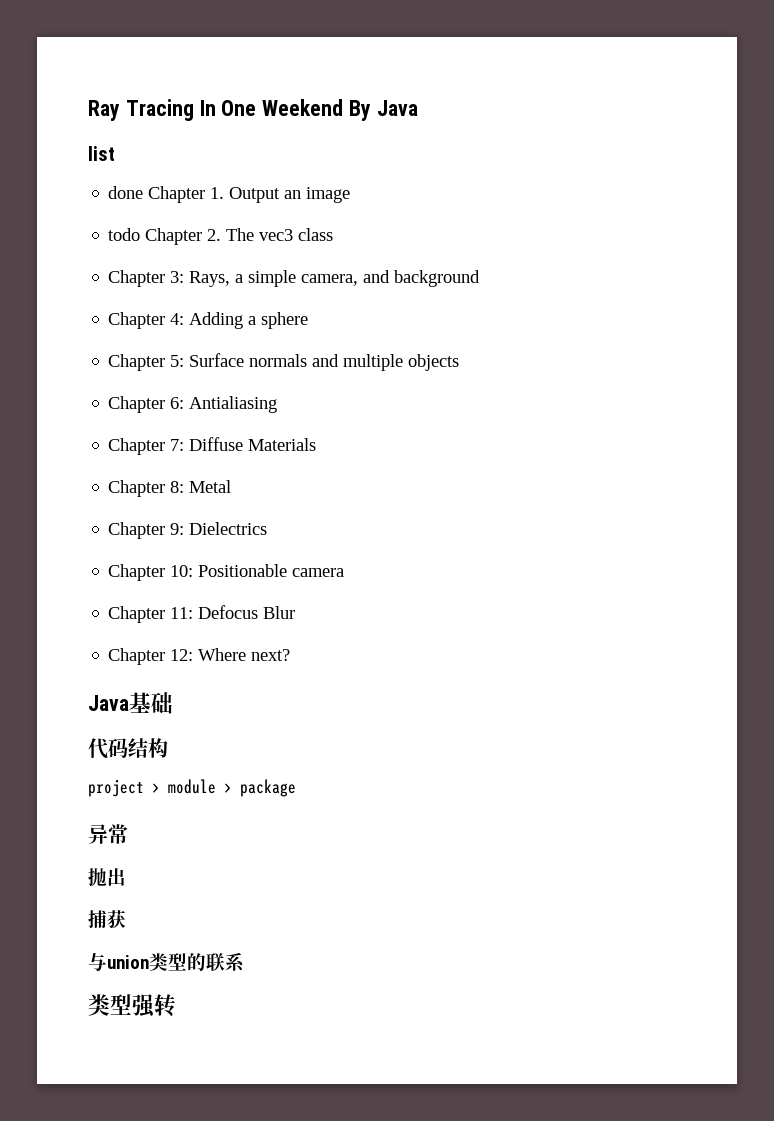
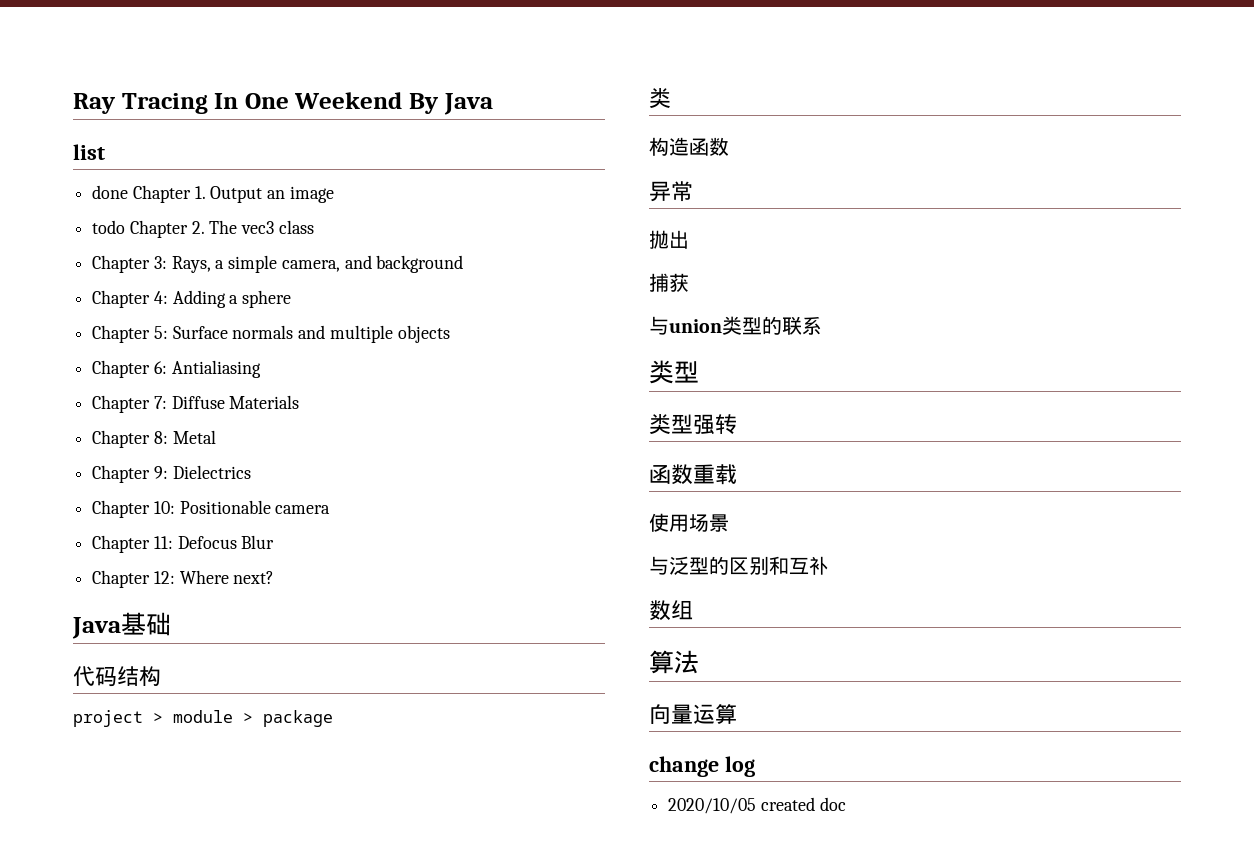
  project > module > package
+ 类
+ 构造函数
  与union类型的联系
+ 类型
+ 函数重载
+ 使用场景
+ 与泛型的区别和互补
+ 数组
+ 算法
+ 向量运算
+ change log
+ 2020/10/05 created doc

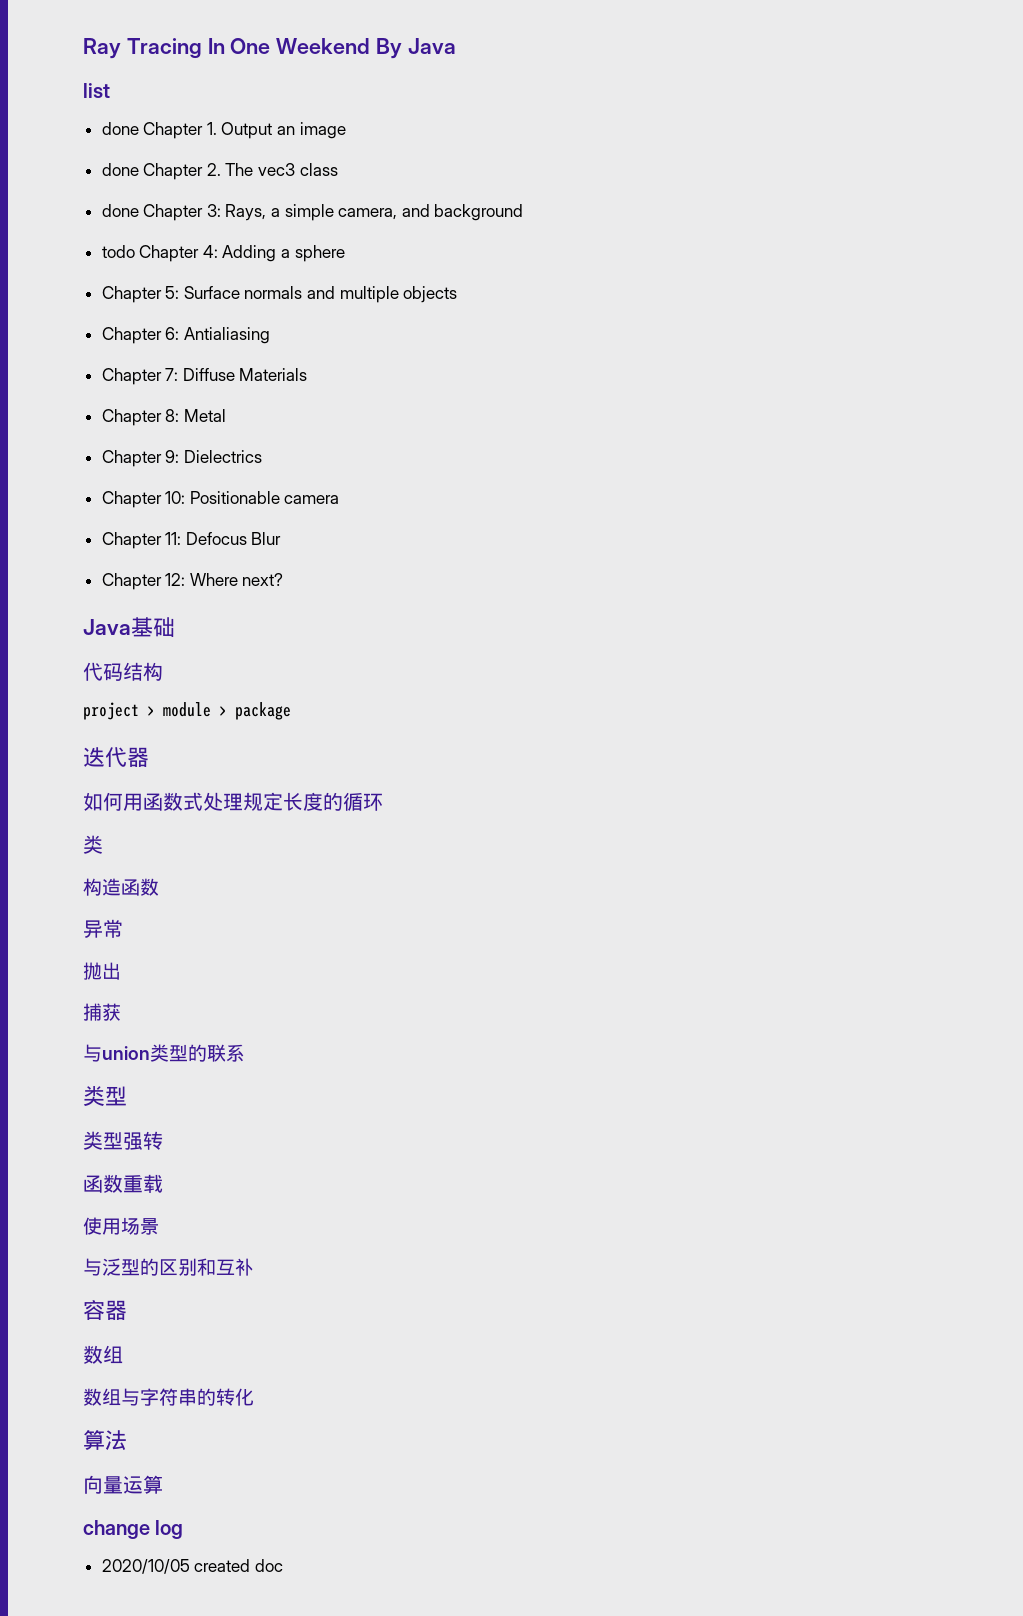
- todo Chapter 2. The vec3 class
+ done Chapter 2. The vec3 class
- Chapter 3: Rays, a simple camera, and background
+ done Chapter 3: Rays, a simple camera, and background
- Chapter 4: Adding a sphere
+ todo Chapter 4: Adding a sphere
+ 迭代器
+ 如何用函数式处理规定长度的循环
+ 容器
  数组
+ 数组与字符串的转化

